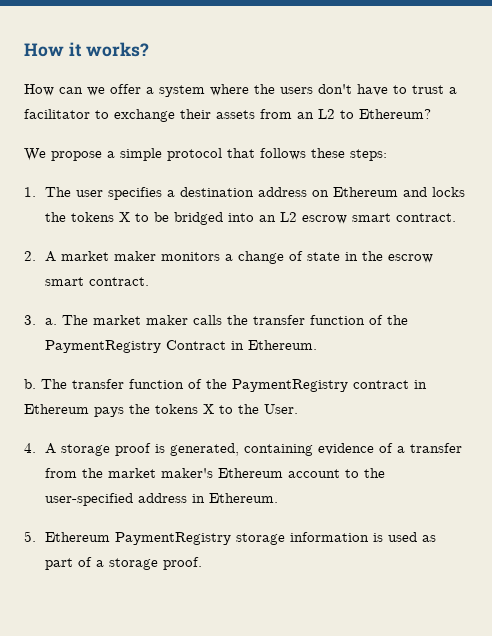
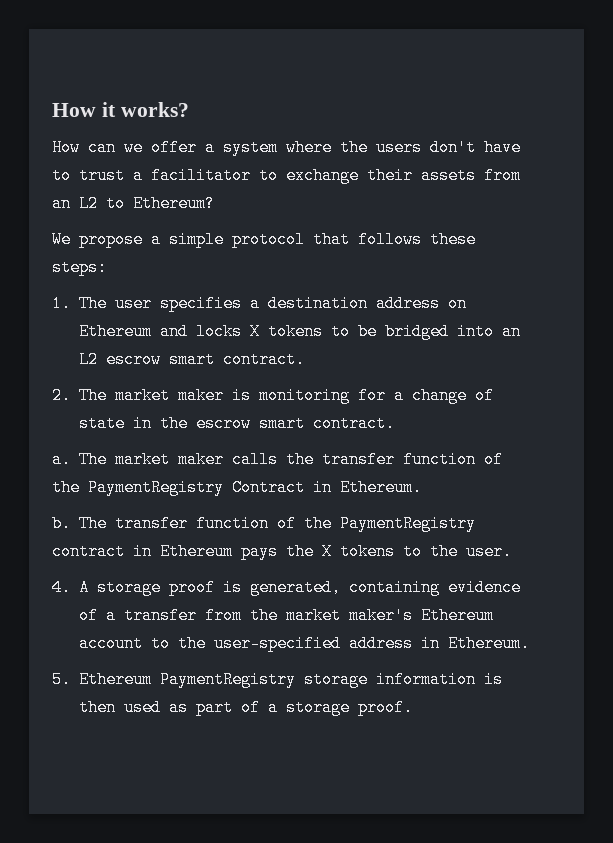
- 1. The user specifies a destination address on Ethereum and locks the tokens X to be bridged into an L2 escrow smart contract.
+ 1. The user specifies a destination address on Ethereum and locks X tokens to be bridged into an L2 escrow smart contract.
- 2. A market maker monitors a change of state in the escrow smart contract.
+ 2. The market maker is monitoring for a change of state in the escrow smart contract.
- 3. a.
+ a.
- The transfer function of the PaymentRegistry contract in Ethereum pays the tokens X to the User.
+ The transfer function of the PaymentRegistry contract in Ethereum pays the X tokens to the user.
- 5. Ethereum PaymentRegistry storage information is used as part of a storage proof.
+ 5. Ethereum PaymentRegistry storage information is then used as part of a storage proof.

